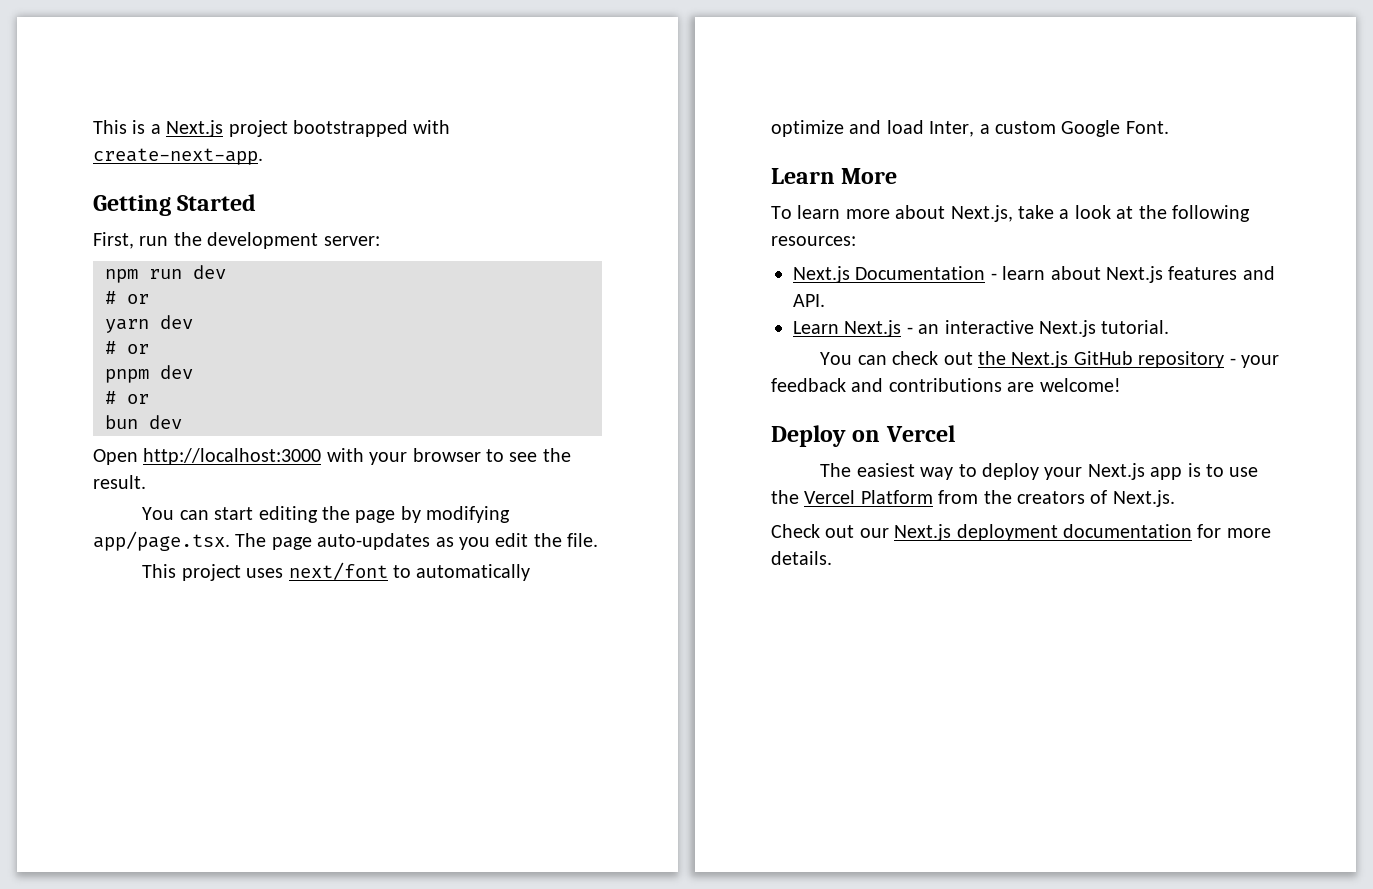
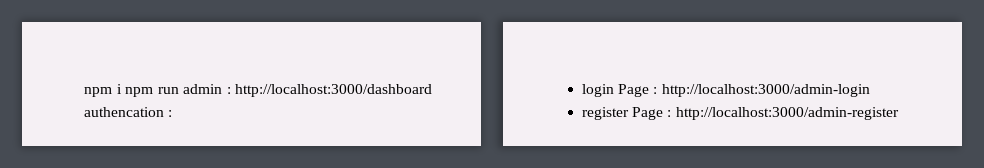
- This is a Next.js project bootstrapped with create-next-app.
- Getting Started
- First, run the development server:
- npm run dev
- # or
- yarn dev
- # or
- pnpm dev
- # or
- bun dev
- Open http://localhost:3000 with your browser to see the result.
- You can start editing the page by modifying app/page.tsx. The page auto-updates as you edit the file.
- This project uses next/font to automatically optimize and load Inter, a custom Google Font.
- Learn More
- To learn more about Next.js, take a look at the following resources:
- Next.js Documentation - learn about Next.js features and API.
- Learn Next.js - an interactive Next.js tutorial.
- You can check out the Next.js GitHub repository - your feedback and contributions are welcome!
- Deploy on Vercel
- The easiest way to deploy your Next.js app is to use the Vercel Platform from the creators of Next.js.
- Check out our Next.js deployment documentation for more details.
+ npm i npm run admin : http://localhost:3000/dashboard authencation :
+ login Page : http://localhost:3000/admin-login
+ register Page : http://localhost:3000/admin-register

